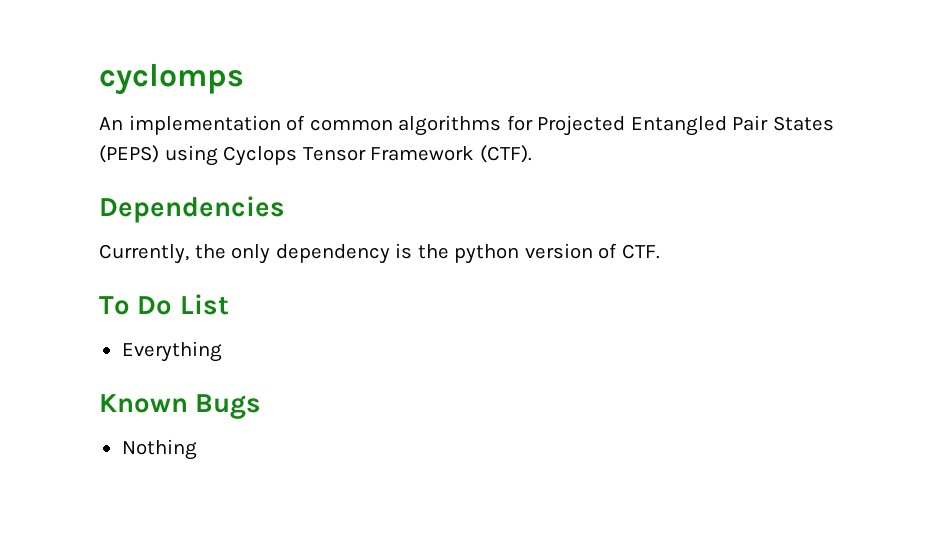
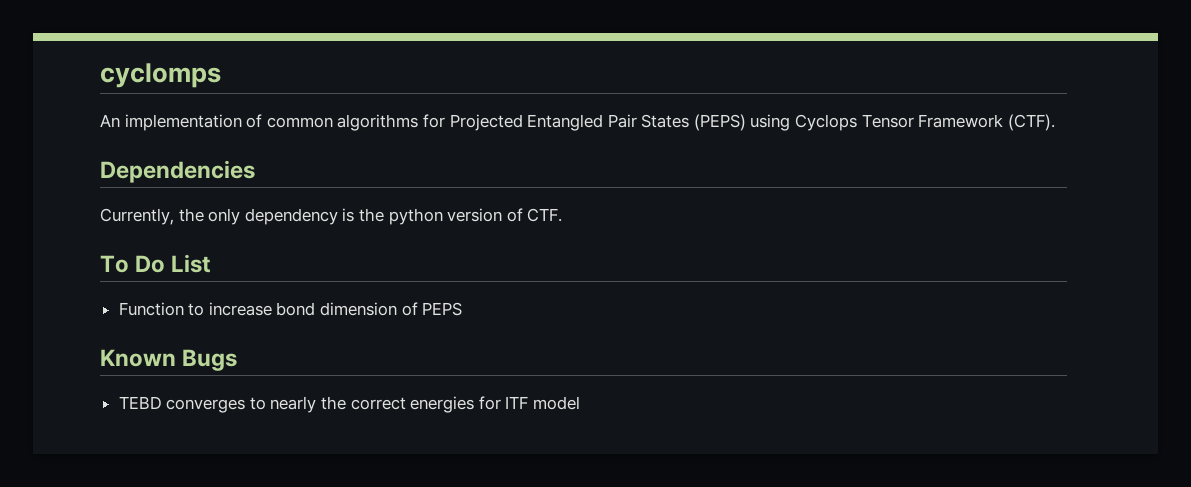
- Everything
+ Function to increase bond dimension of PEPS
  Known Bugs
- Nothing
+ TEBD converges to nearly the correct energies for ITF model

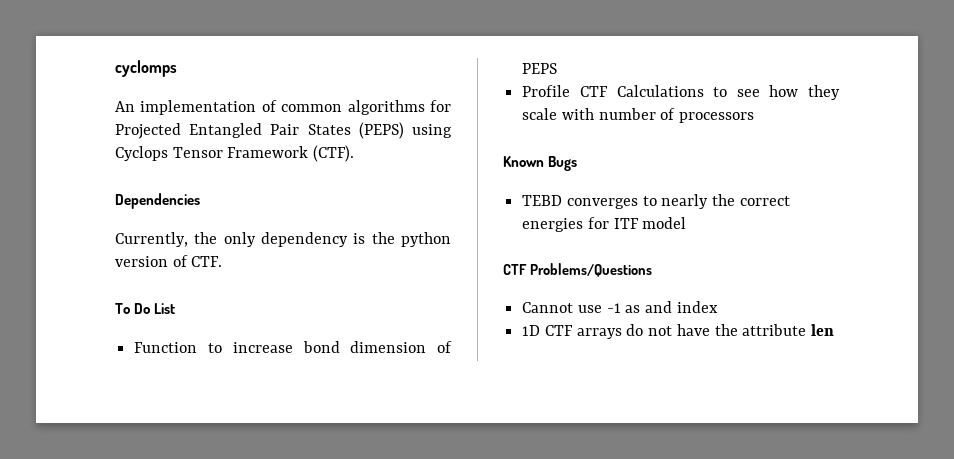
+ Profile CTF Calculations to see how they scale with number of processors
+ CTF Problems/Questions
+ Cannot use -1 as and index
+ 1D CTF arrays do not have the attribute len

